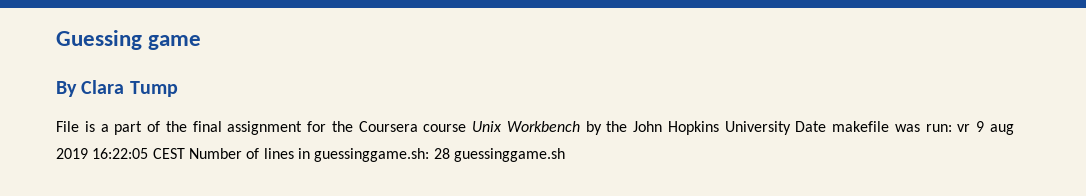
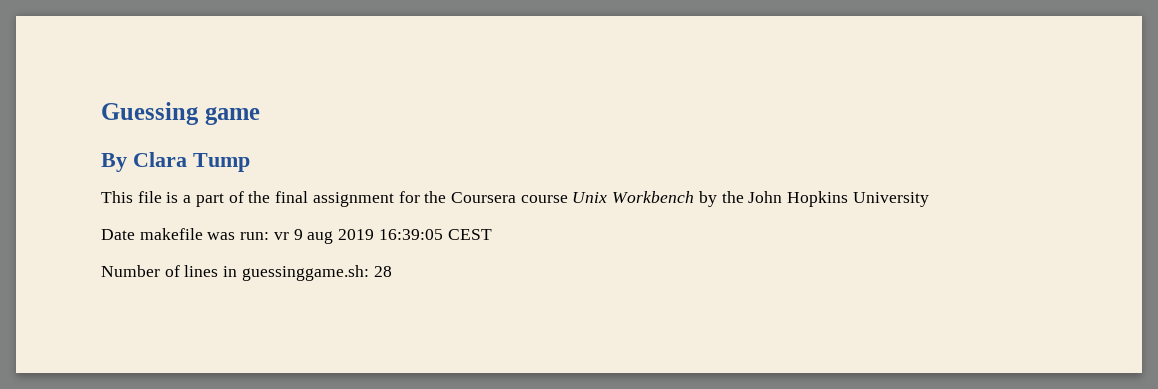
- File is a part of the final assignment for the Coursera course Unix Workbench by the John Hopkins University Date makefile was run: vr 9 aug 2019 16:22:05 CEST Number of lines in guessinggame.sh: 28 guessinggame.sh
+ This file is a part of the final assignment for the Coursera course Unix Workbench by the John Hopkins University
+ Date makefile was run: vr 9 aug 2019 16:39:05 CEST
+ Number of lines in guessinggame.sh: 28

